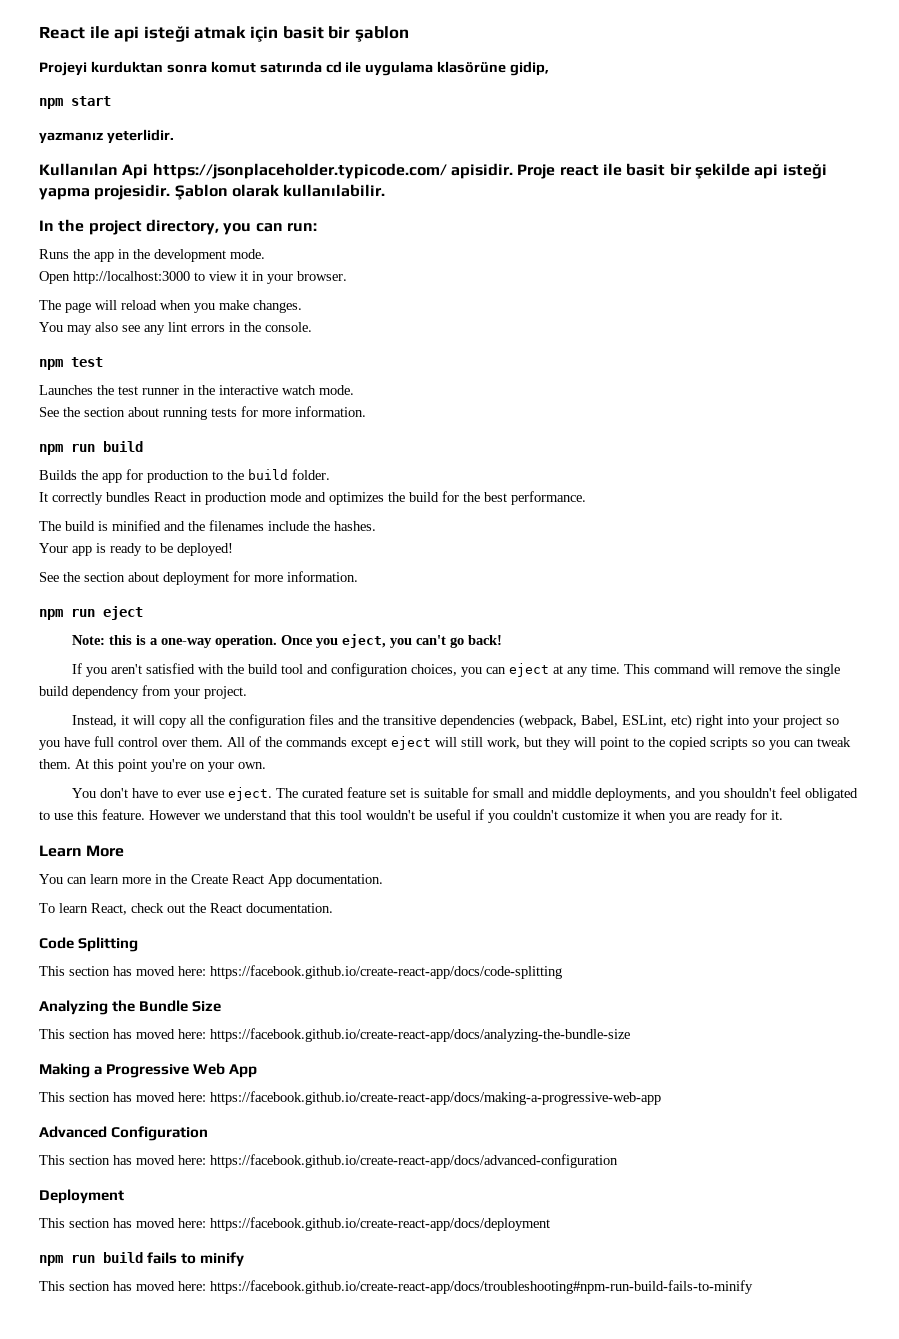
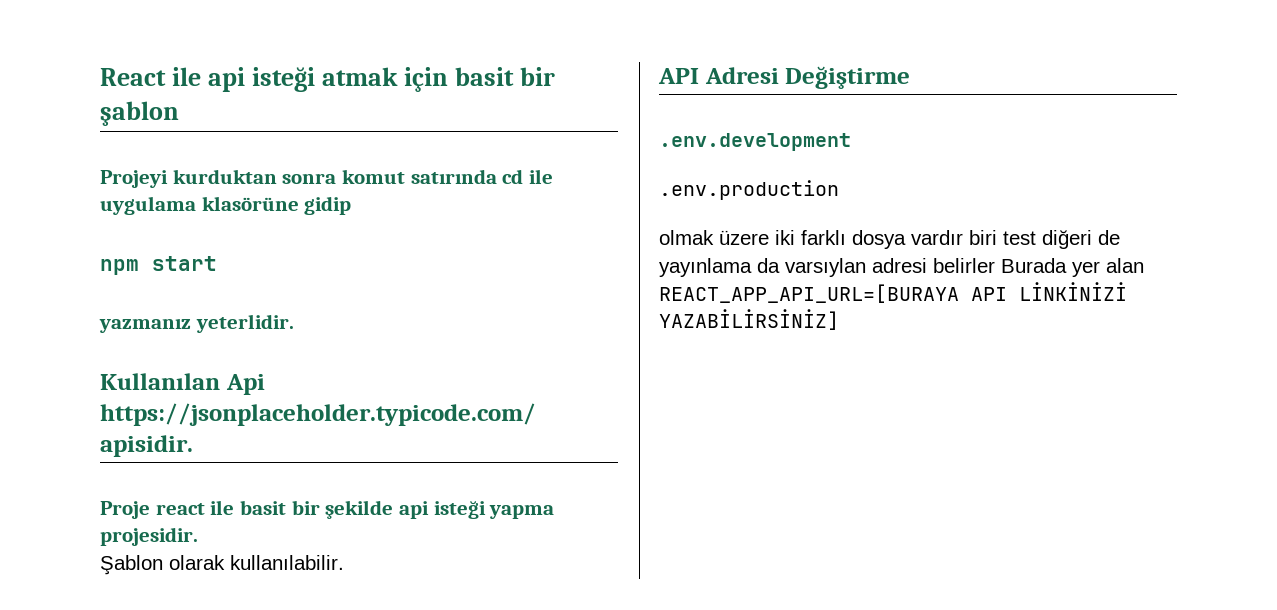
- Projeyi kurduktan sonra komut satırında cd ile uygulama klasörüne gidip,
+ Projeyi kurduktan sonra komut satırında cd ile uygulama klasörüne gidip
- Kullanılan Api https://jsonplaceholder.typicode.com/ apisidir. Proje react ile basit bir şekilde api isteği yapma projesidir. Şablon olarak kullanılabilir.
+ Kullanılan Api https://jsonplaceholder.typicode.com/ apisidir.
+ Proje react ile basit bir şekilde api isteği yapma projesidir.
+ Şablon olarak kullanılabilir.
- In the project directory, you can run:
- Runs the app in the development mode.
- Open http://localhost:3000 to view it in your browser.
- The page will reload when you make changes.
- You may also see any lint errors in the console.
- npm test
- Launches the test runner in the interactive watch mode.
- See the section about running tests for more information.
- npm run build
- Builds the app for production to the build folder.
- It correctly bundles React in production mode and optimizes the build for the best performance.
- The build is minified and the filenames include the hashes.
- Your app is ready to be deployed!
- See the section about deployment for more information.
- npm run eject
- Note: this is a one-way operation. Once you eject, you can't go back!
- If you aren't satisfied with the build tool and configuration choices, you can eject at any time. This command will remove the single build dependency from your project.
- Instead, it will copy all the configuration files and the transitive dependencies (webpack, Babel, ESLint, etc) right into your project so you have full control over them. All of the commands except eject will still work, but they will point to the copied scripts so you can tweak them. At this point you're on your own.
- You don't have to ever use eject. The curated feature set is suitable for small and middle deployments, and you shouldn't feel obligated to use this feature. However we understand that this tool wouldn't be useful if you couldn't customize it when you are ready for it.
- Learn More
- You can learn more in the Create React App documentation.
- To learn React, check out the React documentation.
- Code Splitting
- This section has moved here: https://facebook.github.io/create-react-app/docs/code-splitting
- Analyzing the Bundle Size
- This section has moved here: https://facebook.github.io/create-react-app/docs/analyzing-the-bundle-size
- Making a Progressive Web App
- This section has moved here: https://facebook.github.io/create-react-app/docs/making-a-progressive-web-app
- Advanced Configuration
- This section has moved here: https://facebook.github.io/create-react-app/docs/advanced-configuration
- Deployment
- This section has moved here: https://facebook.github.io/create-react-app/docs/deployment
- npm run build fails to minify
- This section has moved here: https://facebook.github.io/create-react-app/docs/troubleshooting#npm-run-build-fails-to-minify
+ API Adresi Değiştirme
+ .env.development
+ .env.production
+ olmak üzere iki farklı dosya vardır biri test diğeri de yayınlama da varsıylan adresi belirler Burada yer alan REACT_APP_API_URL=[BURAYA API LİNKİNİZİ YAZABİLİRSİNİZ]

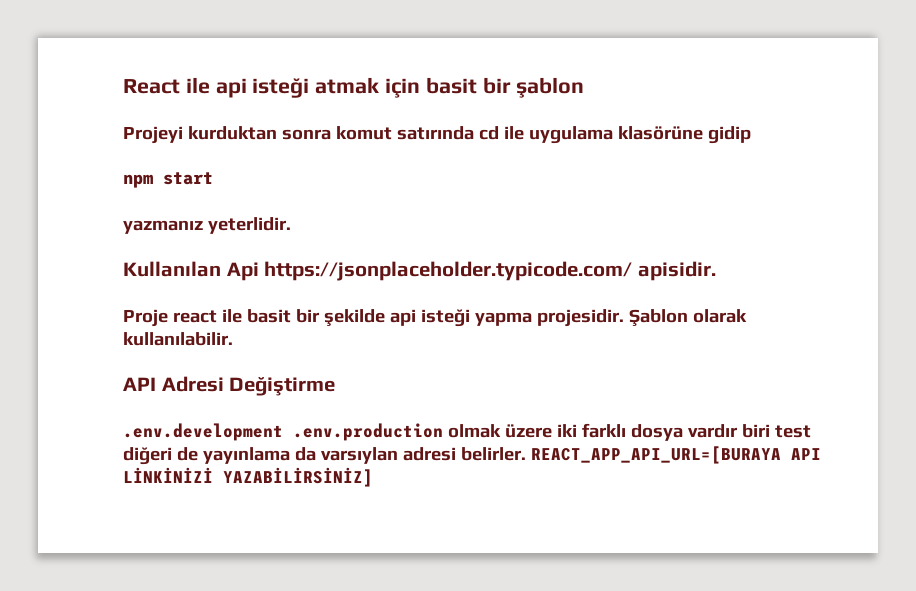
- Proje react ile basit bir şekilde api isteği yapma projesidir.
- Şablon olarak kullanılabilir.
+ Proje react ile basit bir şekilde api isteği yapma projesidir. Şablon olarak kullanılabilir.
- .env.development
- .env.production
- olmak üzere iki farklı dosya vardır biri test diğeri de yayınlama da varsıylan adresi belirler Burada yer alan REACT_APP_API_URL=[BURAYA API LİNKİNİZİ YAZABİLİRSİNİZ]
+ .env.development .env.production olmak üzere iki farklı dosya vardır biri test diğeri de yayınlama da varsıylan adresi belirler. REACT_APP_API_URL=[BURAYA API LİNKİNİZİ YAZABİLİRSİNİZ]

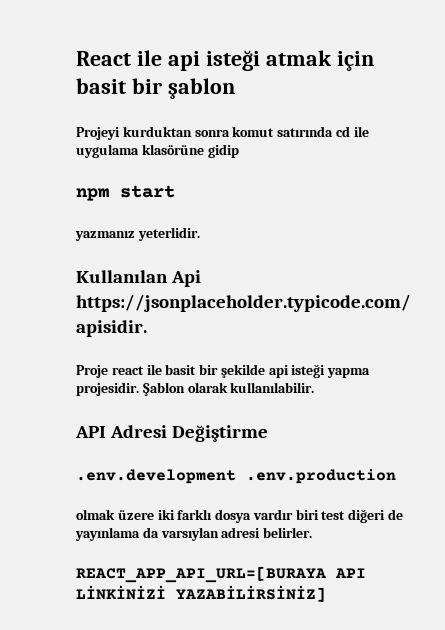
- .env.development .env.production olmak üzere iki farklı dosya vardır biri test diğeri de yayınlama da varsıylan adresi belirler. REACT_APP_API_URL=[BURAYA API LİNKİNİZİ YAZABİLİRSİNİZ]
+ .env.development .env.production
+ olmak üzere iki farklı dosya vardır biri test diğeri de yayınlama da varsıylan adresi belirler.
+ REACT_APP_API_URL=[BURAYA API LİNKİNİZİ YAZABİLİRSİNİZ]

